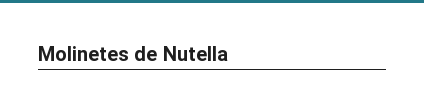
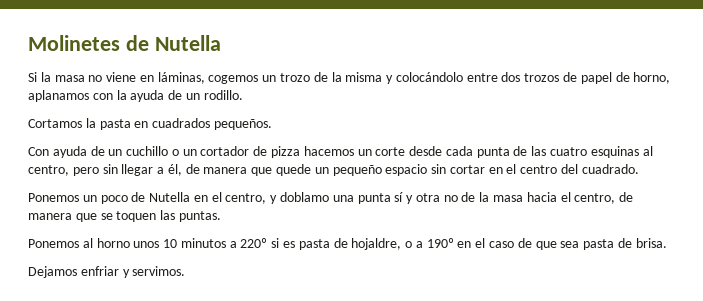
+ Si la masa no viene en láminas, cogemos un trozo de la misma y colocándolo entre dos trozos de papel de horno, aplanamos con la ayuda de un rodillo.
+ Cortamos la pasta en cuadrados pequeños.
+ Con ayuda de un cuchillo o un cortador de pizza hacemos un corte desde cada punta de las cuatro esquinas al centro, pero sin llegar a él, de manera que quede un pequeño espacio sin cortar en el centro del cuadrado.
+ Ponemos un poco de Nutella en el centro, y doblamo una punta sí y otra no de la masa hacia el centro, de manera que se toquen las puntas.
+ Ponemos al horno unos 10 minutos a 220º si es pasta de hojaldre, o a 190º en el caso de que sea pasta de brisa.
+ Dejamos enfriar y servimos.

